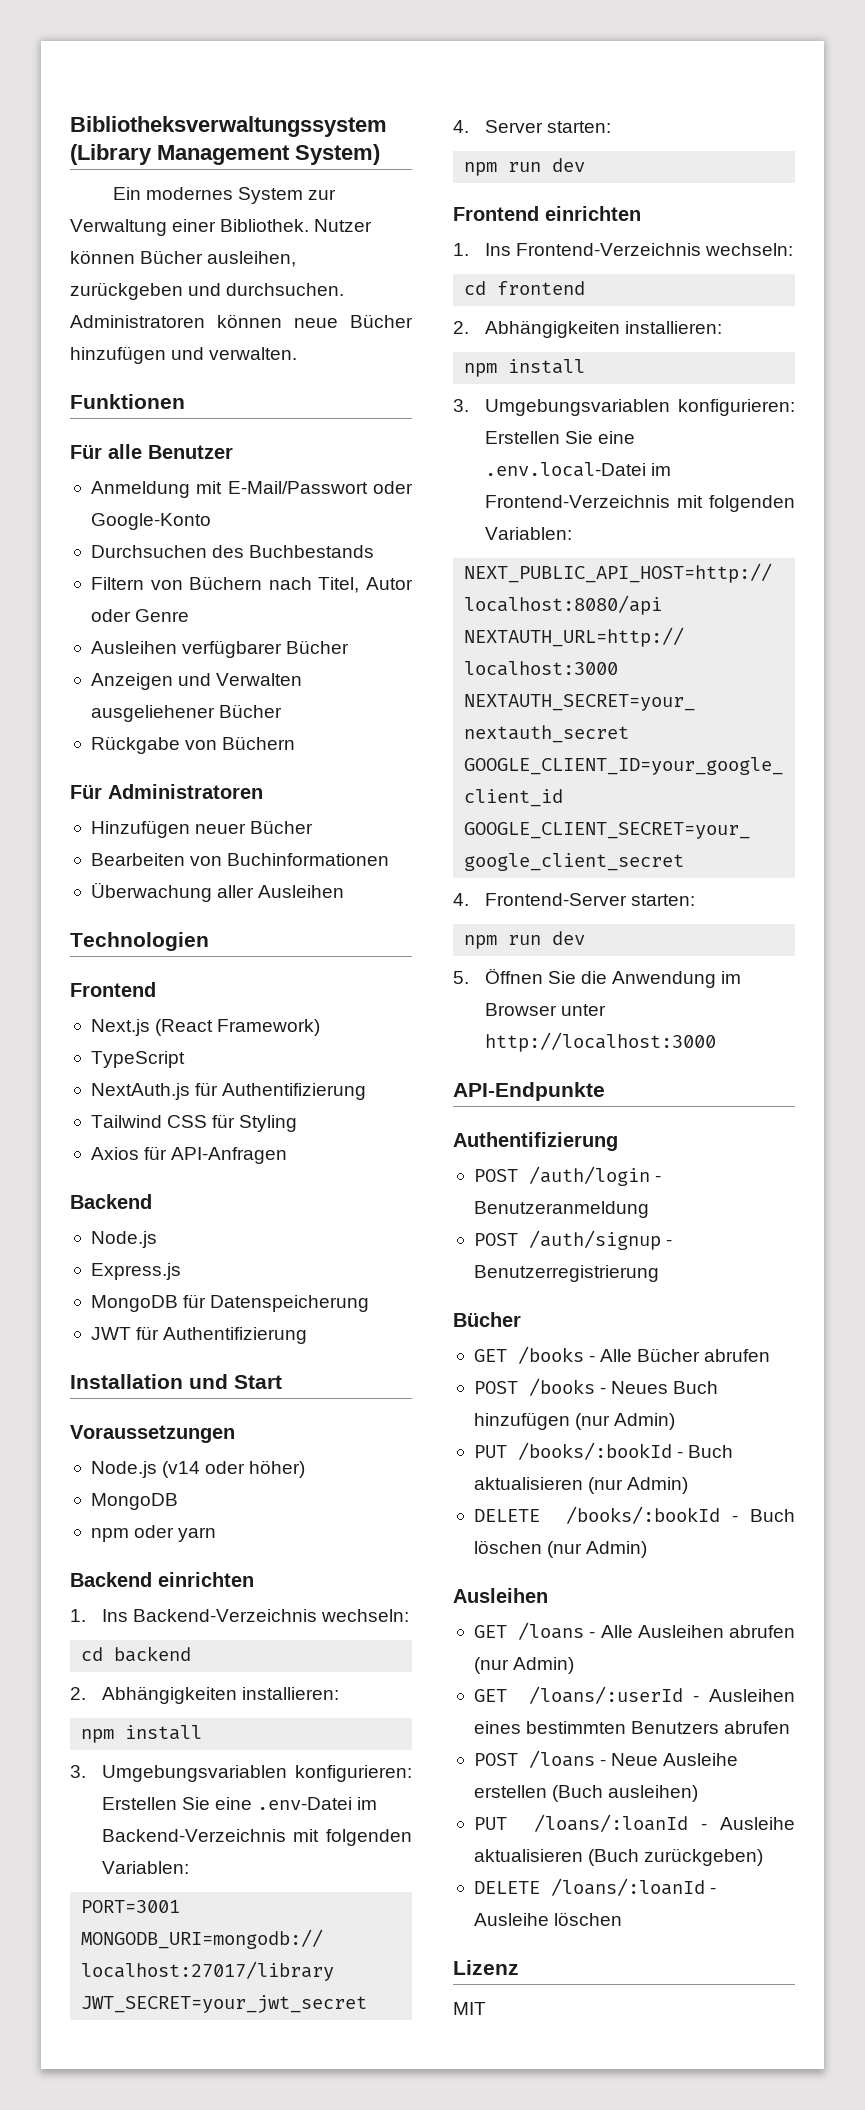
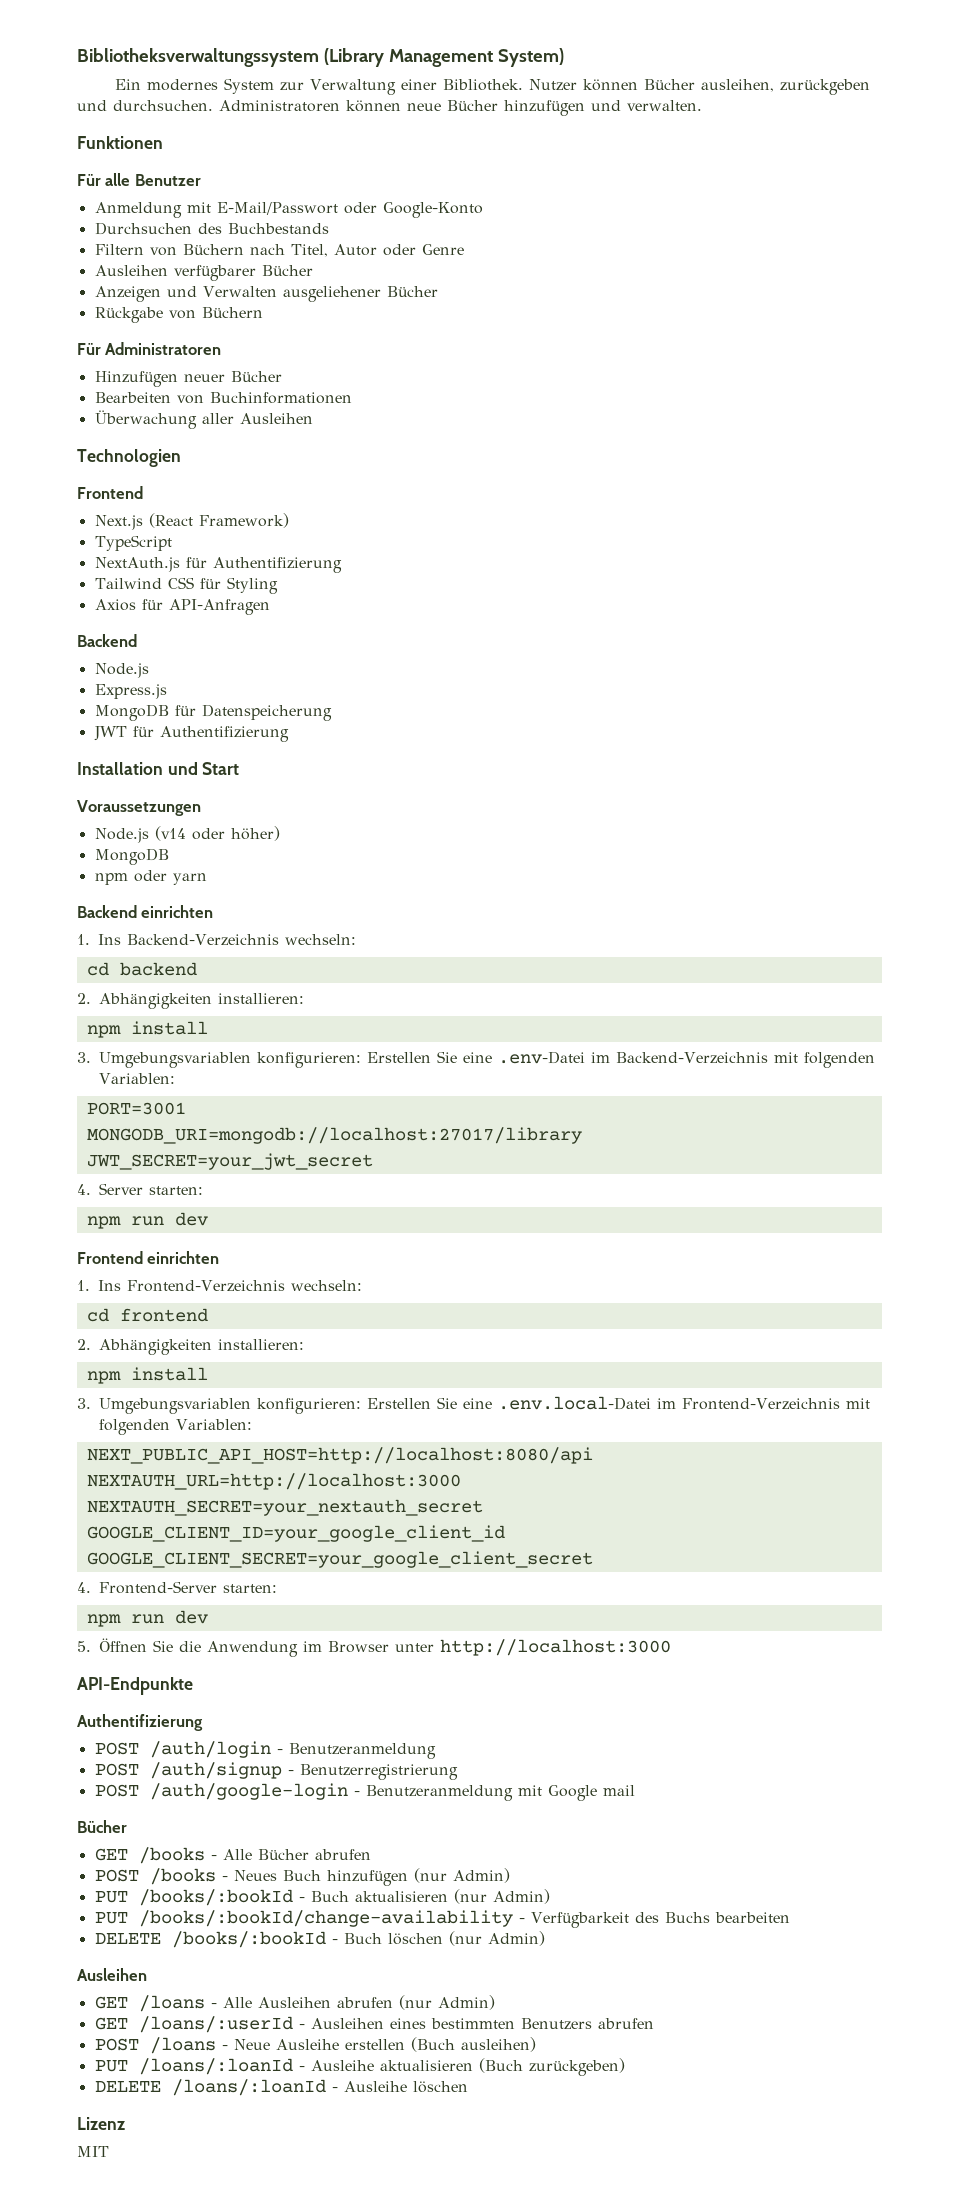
+ POST /auth/google-login - Benutzeranmeldung mit Google mail
+ PUT /books/:bookId/change-availability - Verfügbarkeit des Buchs bearbeiten

